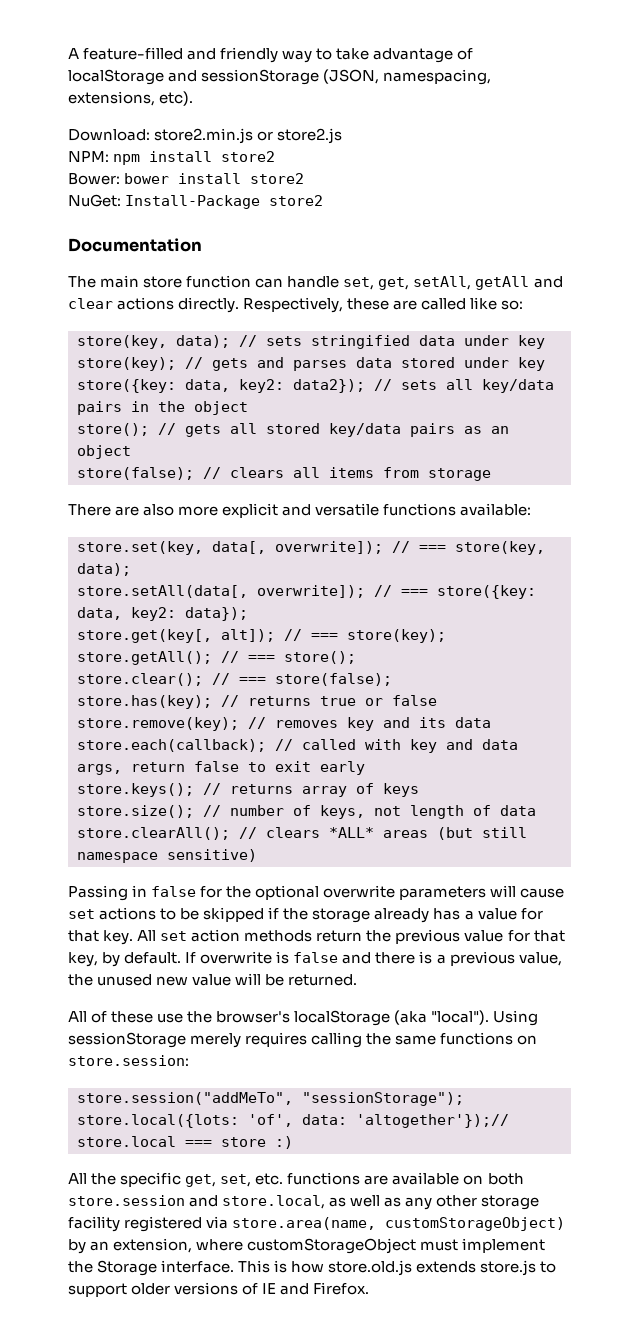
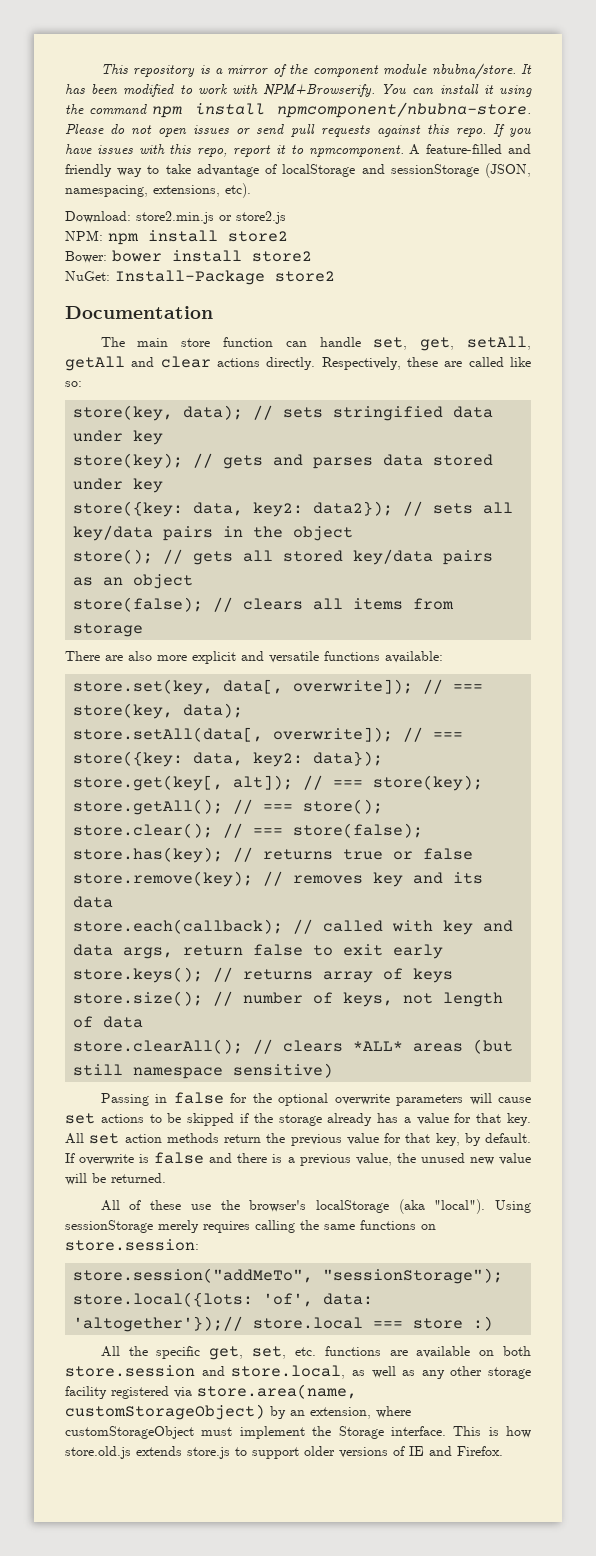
+ This repository is a mirror of the component module nbubna/store. It has been modified to work with NPM+Browserify. You can install it using the command npm install npmcomponent/nbubna-store. Please do not open issues or send pull requests against this repo. If you have issues with this repo, report it to npmcomponent.

